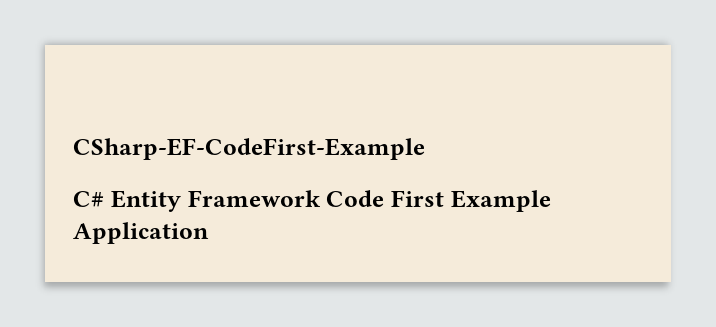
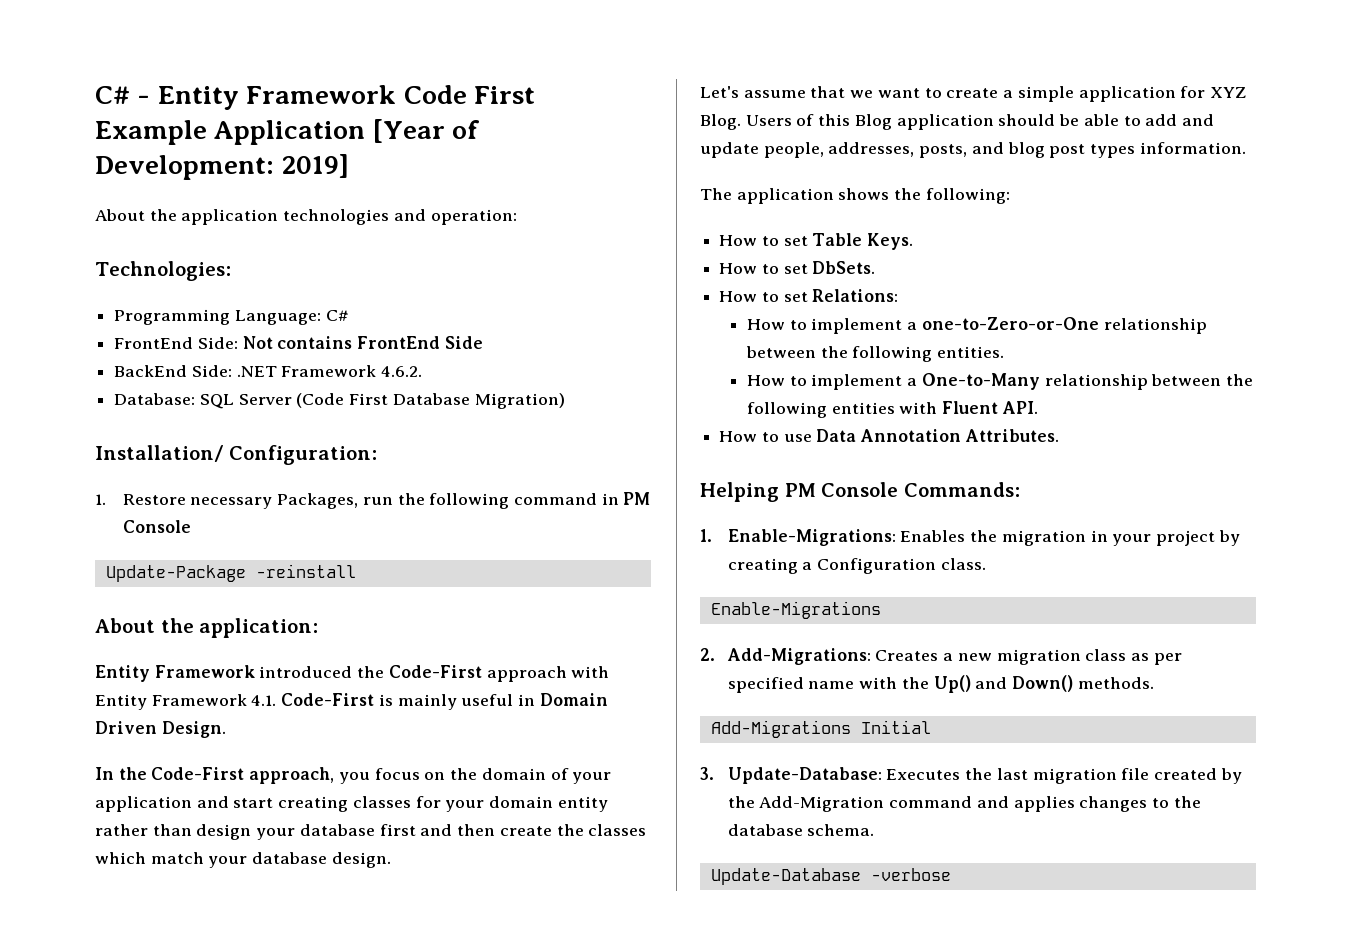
- CSharp-EF-CodeFirst-Example
- C# Entity Framework Code First Example Application
+ C# - Entity Framework Code First Example Application [Year of Development: 2019]
+ About the application technologies and operation:
+ Technologies:
+ Programming Language: C#
+ FrontEnd Side: Not contains FrontEnd Side
+ BackEnd Side: .NET Framework 4.6.2.
+ Database: SQL Server (Code First Database Migration)
+ Installation/ Configuration:
+ 1. Restore necessary Packages, run the following command in PM Console
+ Update-Package -reinstall
+ About the application:
+ Entity Framework introduced the Code-First approach with Entity Framework 4.1. Code-First is mainly useful in Domain Driven Design.
+ In the Code-First approach, you focus on the domain of your application and start creating classes for your domain entity rather than design your database first and then create the classes which match your database design.
+ Let's assume that we want to create a simple application for XYZ Blog. Users of this Blog application should be able to add and update people, addresses, posts, and blog post types information.
+ The application shows the following:
+ How to set Table Keys.
+ How to set DbSets.
+ How to set Relations:
+ How to implement a one-to-Zero-or-One relationship between the following entities.
+ How to implement a One-to-Many relationship between the following entities with Fluent API.
+ How to use Data Annotation Attributes.
+ Helping PM Console Commands:
+ 1. Enable-Migrations: Enables the migration in your project by creating a Configuration class.
+ Enable-Migrations
+ 2. Add-Migrations: Creates a new migration class as per specified name with the Up() and Down() methods.
+ Add-Migrations Initial
+ 3. Update-Database: Executes the last migration file created by the Add-Migration command and applies changes to the database schema.
+ Update-Database -verbose

